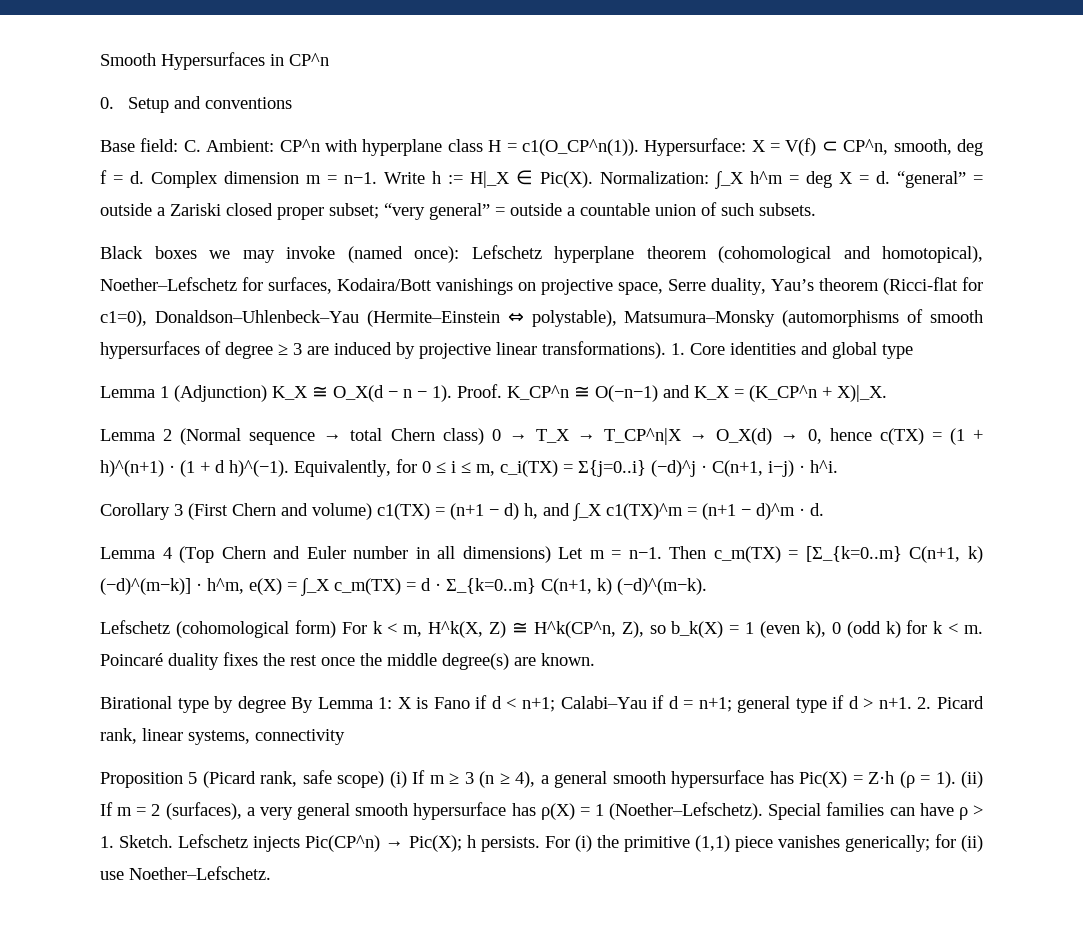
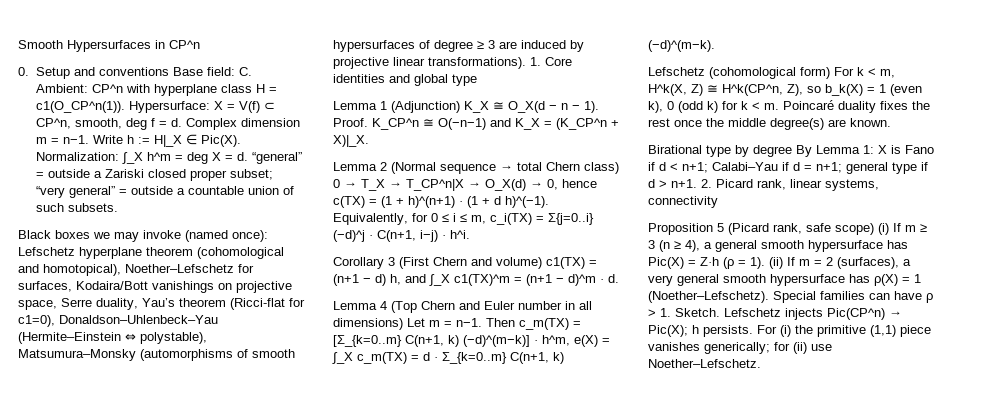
- 0. Setup and conventions
- Base field: C. Ambient: CP^n with hyperplane class H = c1(O_CP^n(1)).
+ 0. Setup and conventions Base field: C. Ambient: CP^n with hyperplane class H = c1(O_CP^n(1)).

